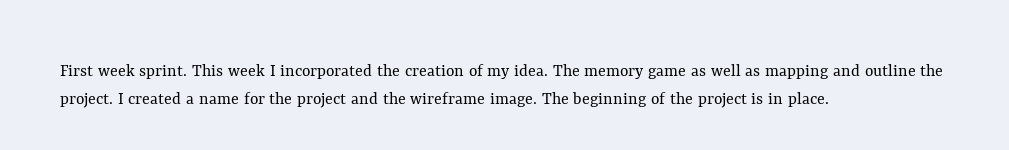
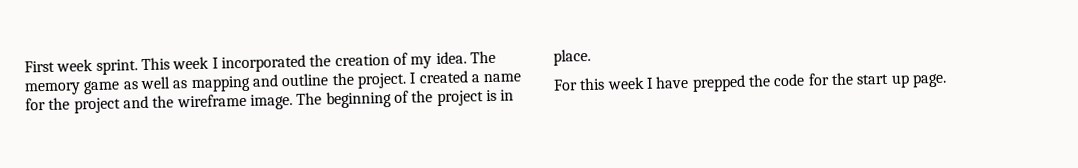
+ For this week I have prepped the code for the start up page.

